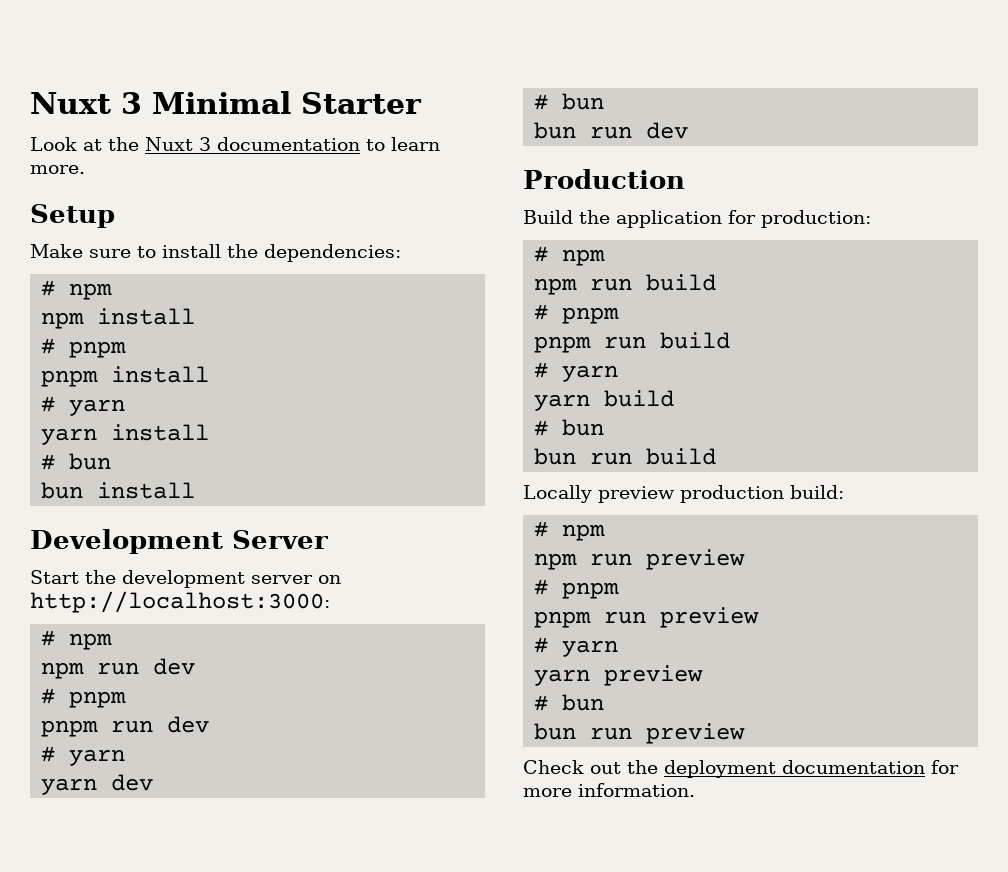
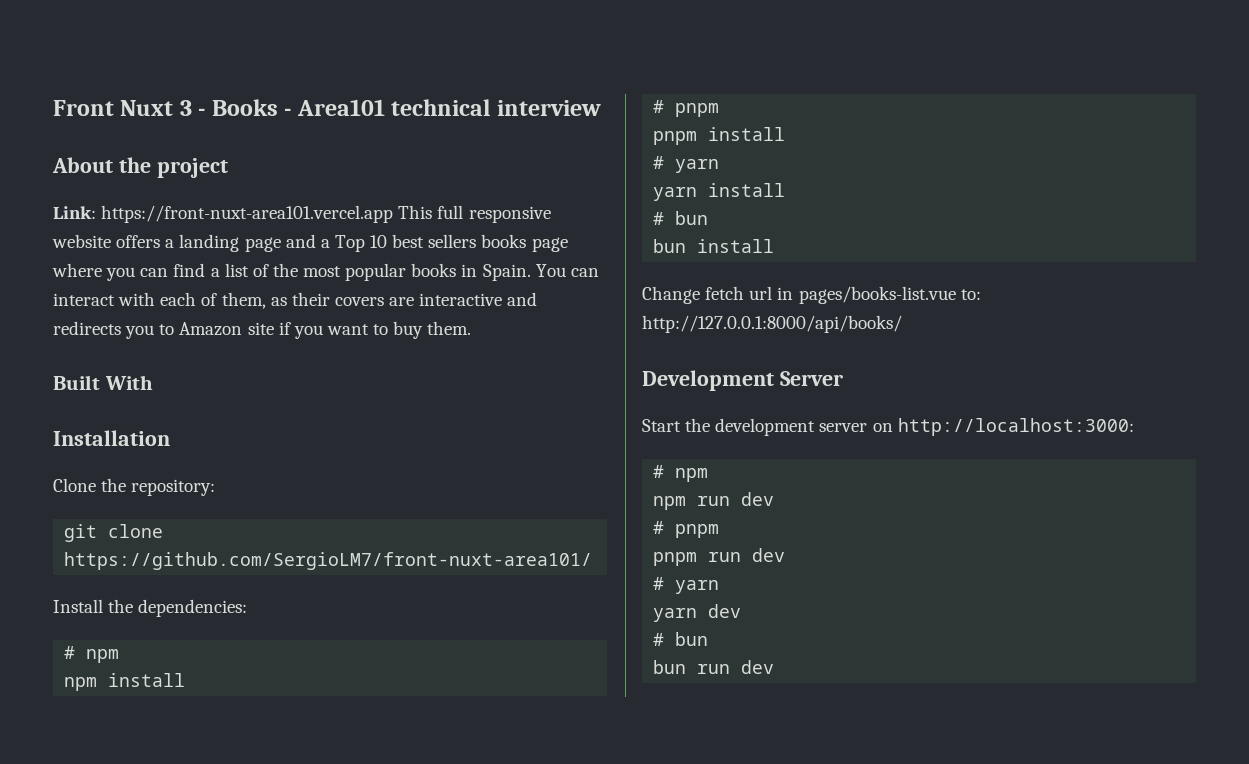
- Nuxt 3 Minimal Starter
- Look at the Nuxt 3 documentation to learn more.
- Setup
- Make sure to install the dependencies:
+ Front Nuxt 3 - Books - Area101 technical interview
+ About the project
+ Link: https://front-nuxt-area101.vercel.app This full responsive website offers a landing page and a Top 10 best sellers books page where you can find a list of the most popular books in Spain. You can interact with each of them, as their covers are interactive and redirects you to Amazon site if you want to buy them.
+ Built With
+ Installation
+ Clone the repository:
+ git clone https://github.com/SergioLM7/front-nuxt-area101/
+ Install the dependencies:
+ Change fetch url in pages/books-list.vue to: http://127.0.0.1:8000/api/books/
- Production
- Build the application for production:
- # npm
- npm run build
- # pnpm
- pnpm run build
- # yarn
- yarn build
- # bun
- bun run build
- Locally preview production build:
- # npm
- npm run preview
- # pnpm
- pnpm run preview
- # yarn
- yarn preview
- # bun
- bun run preview
- Check out the deployment documentation for more information.

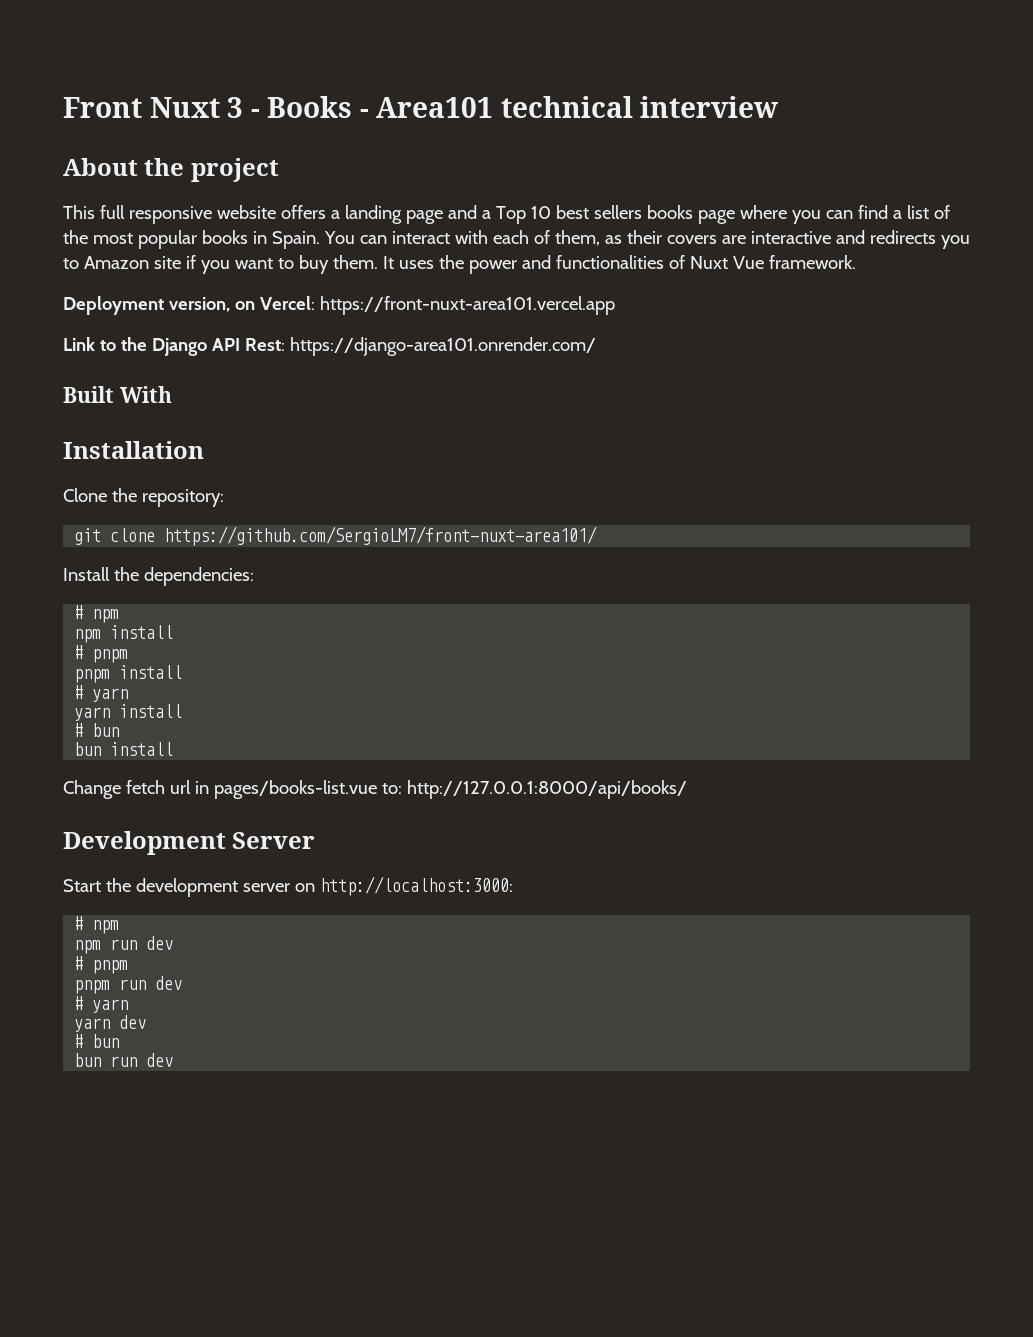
- Link: https://front-nuxt-area101.vercel.app This full responsive website offers a landing page and a Top 10 best sellers books page where you can find a list of the most popular books in Spain.
+ This full responsive website offers a landing page and a Top 10 best sellers books page where you can find a list of the most popular books in Spain.
+ It uses the power and functionalities of Nuxt Vue framework.
+ Deployment version, on Vercel: https://front-nuxt-area101.vercel.app
+ Link to the Django API Rest: https://django-area101.onrender.com/

